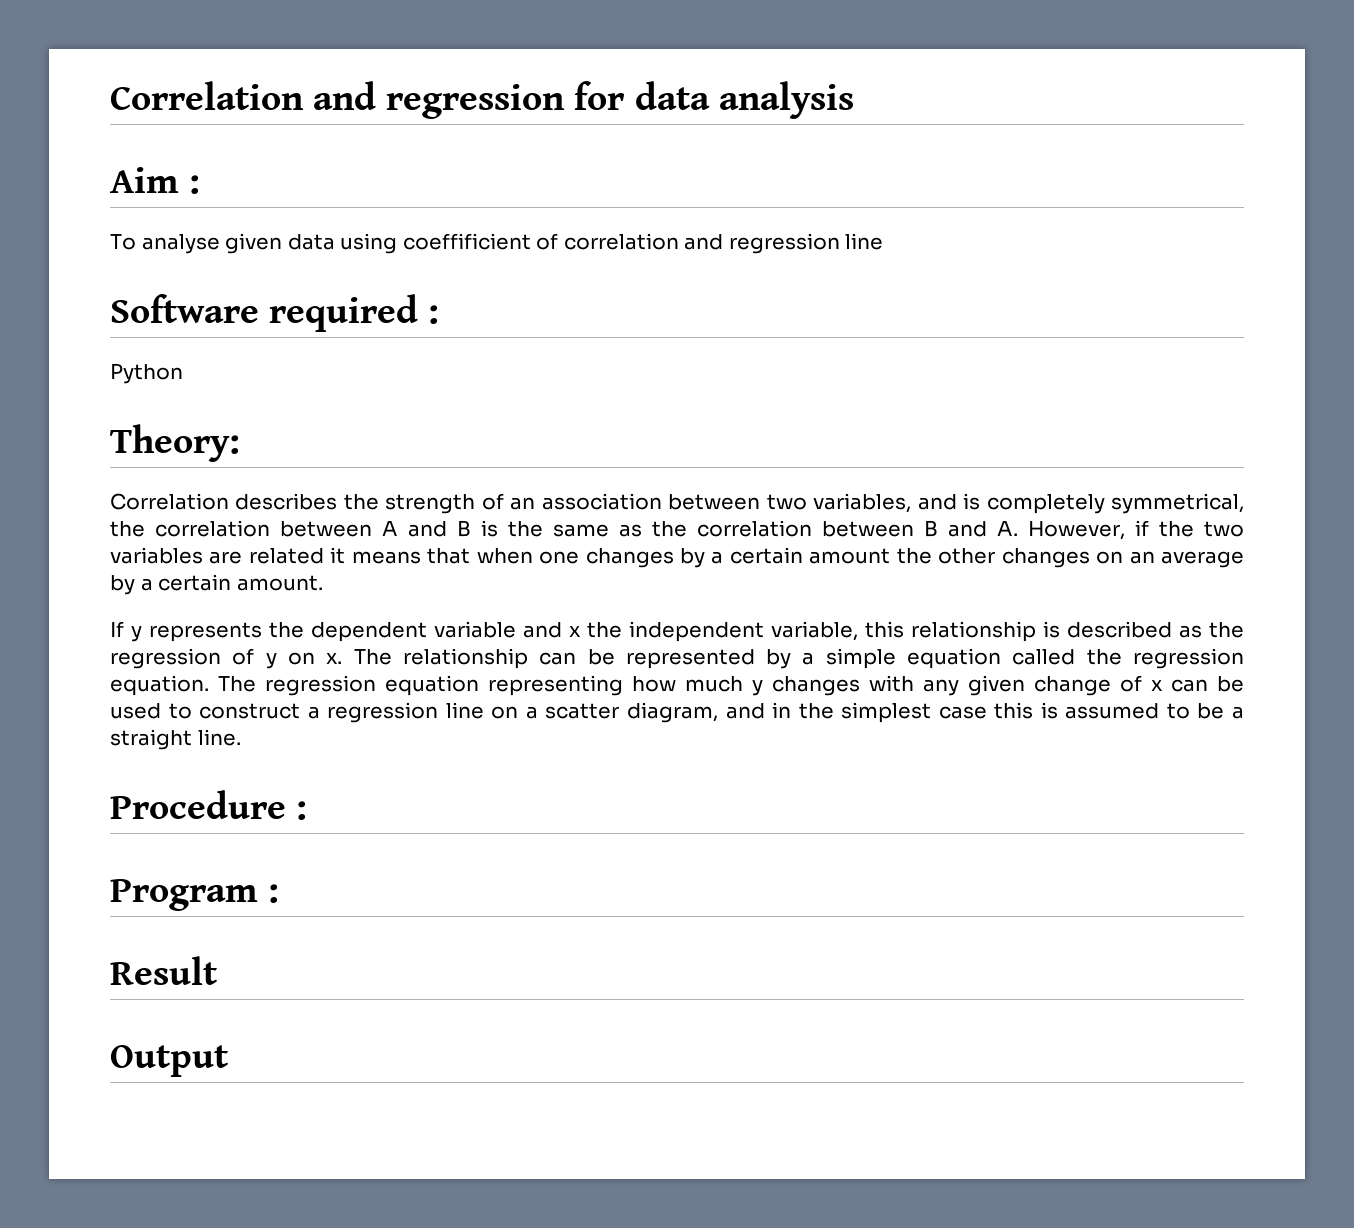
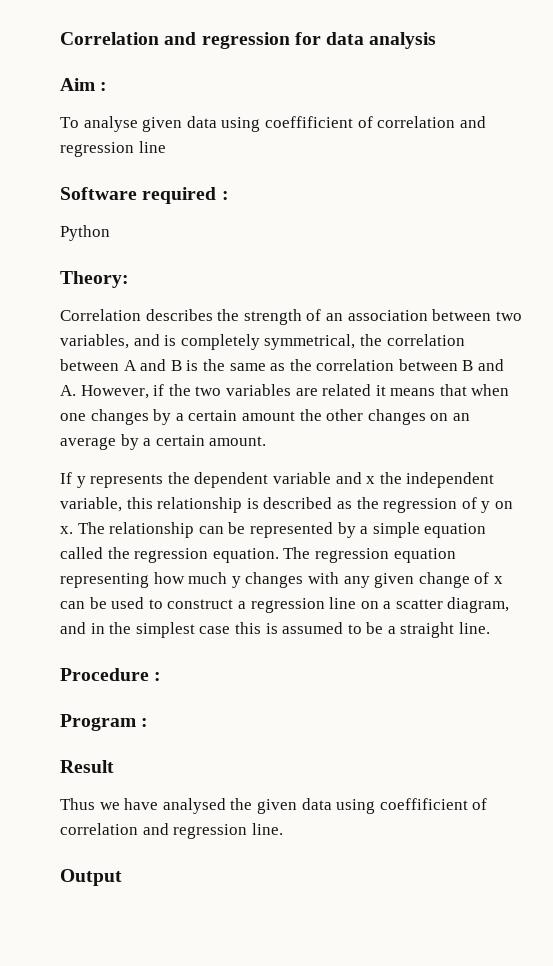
+ Thus we have analysed the given data using coeffificient of correlation and regression line.

